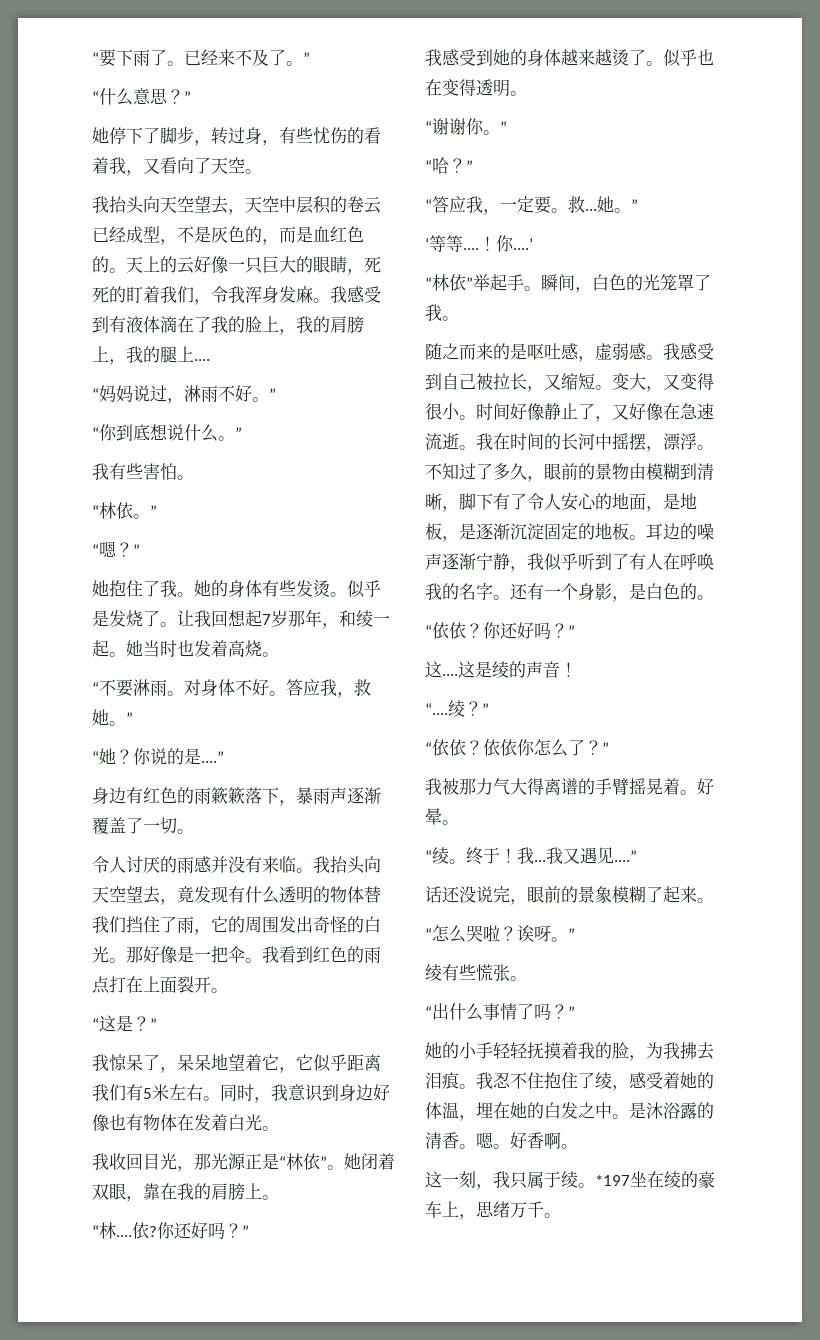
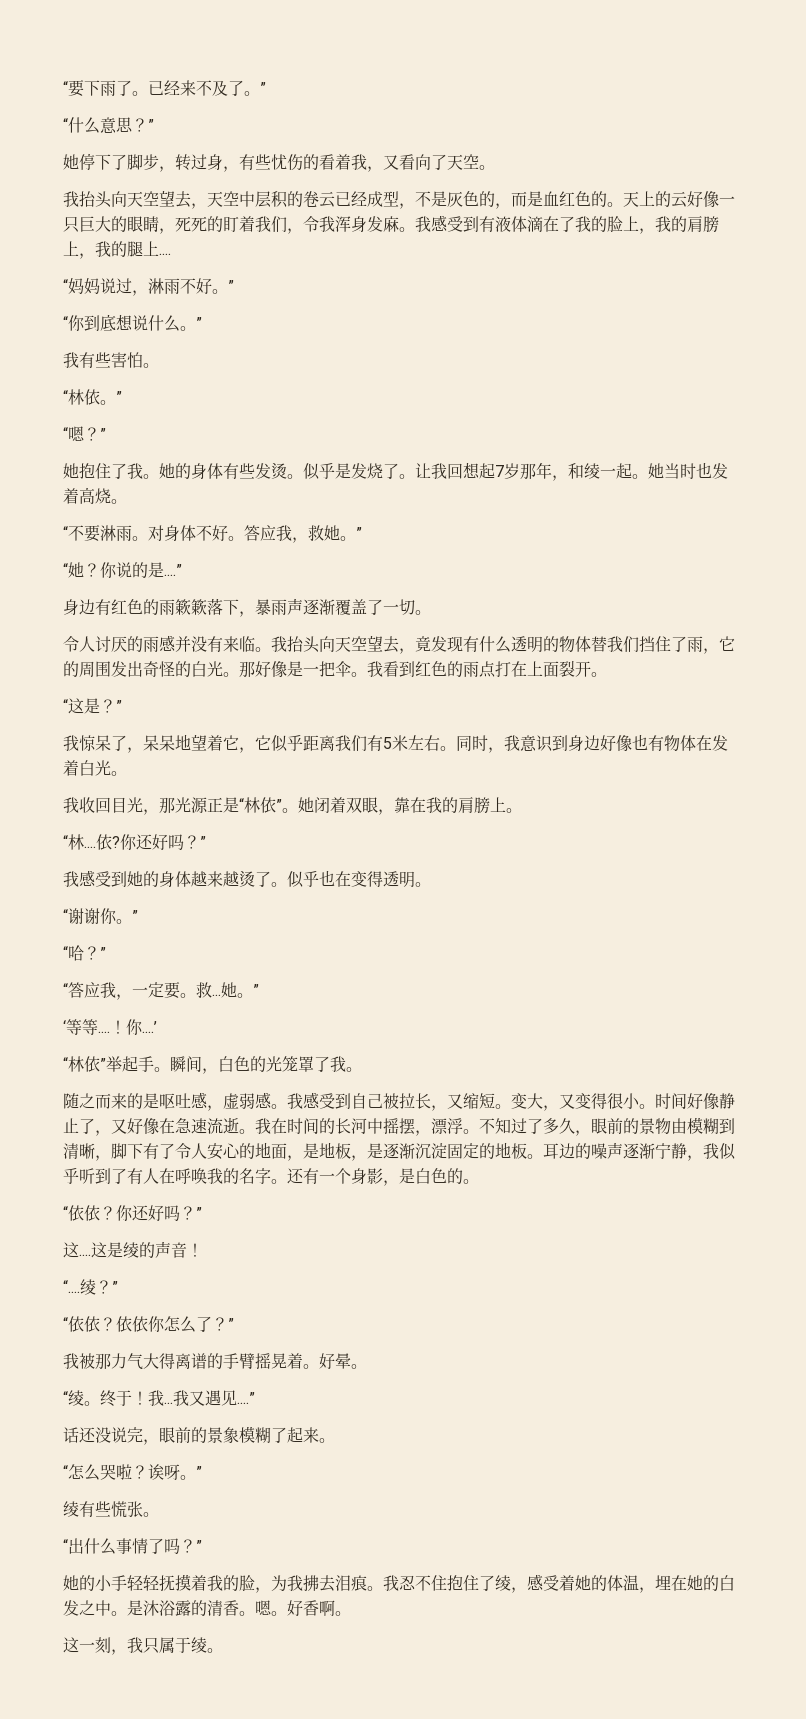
- *197坐在绫的豪车上，思绪万千。

